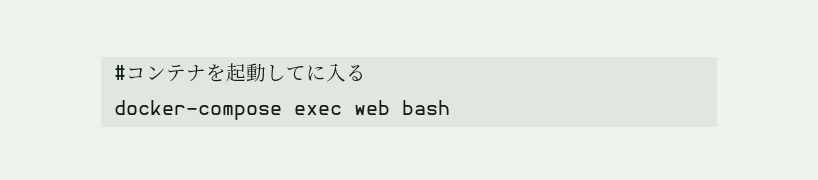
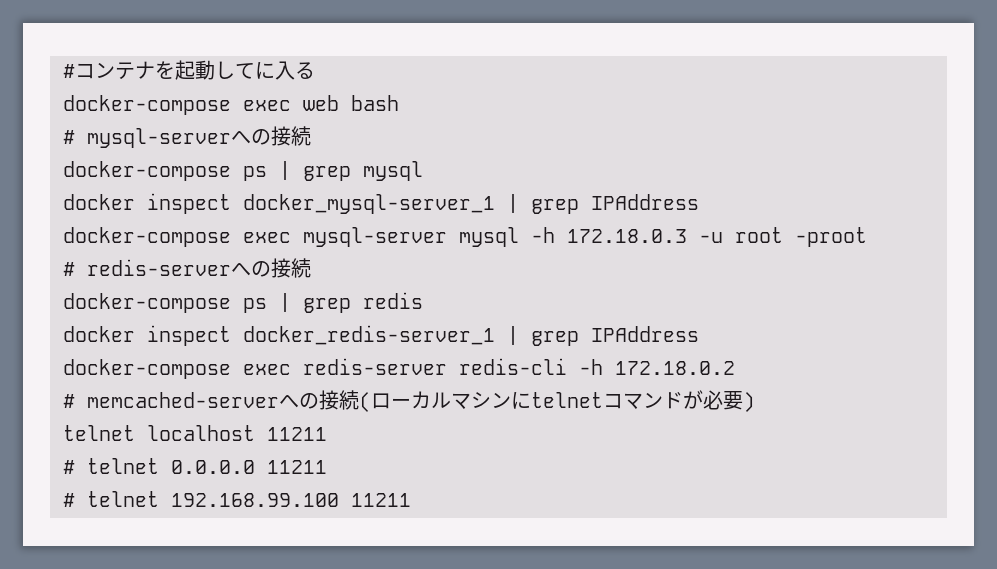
+ # mysql-serverへの接続
+ docker-compose ps | grep mysql
+ docker inspect docker_mysql-server_1 | grep IPAddress
+ docker-compose exec mysql-server mysql -h 172.18.0.3 -u root -proot
+ # redis-serverへの接続
+ docker-compose ps | grep redis
+ docker inspect docker_redis-server_1 | grep IPAddress
+ docker-compose exec redis-server redis-cli -h 172.18.0.2
+ # memcached-serverへの接続(ローカルマシンにtelnetコマンドが必要)
+ telnet localhost 11211
+ # telnet 0.0.0.0 11211
+ # telnet 192.168.99.100 11211

